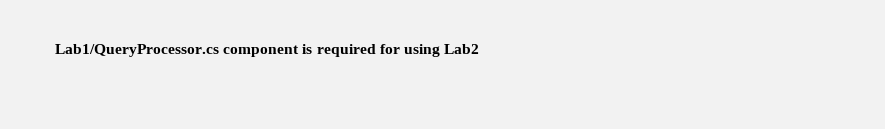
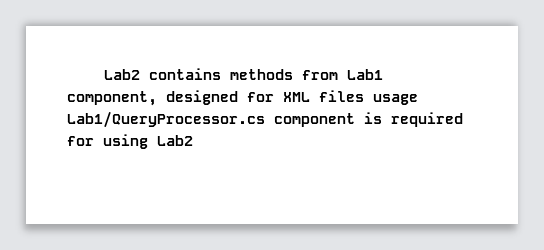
- Lab1/QueryProcessor.cs component is required for using Lab2
+ Lab2 contains methods from Lab1 component, designed for XML files usage Lab1/QueryProcessor.cs component is required for using Lab2

